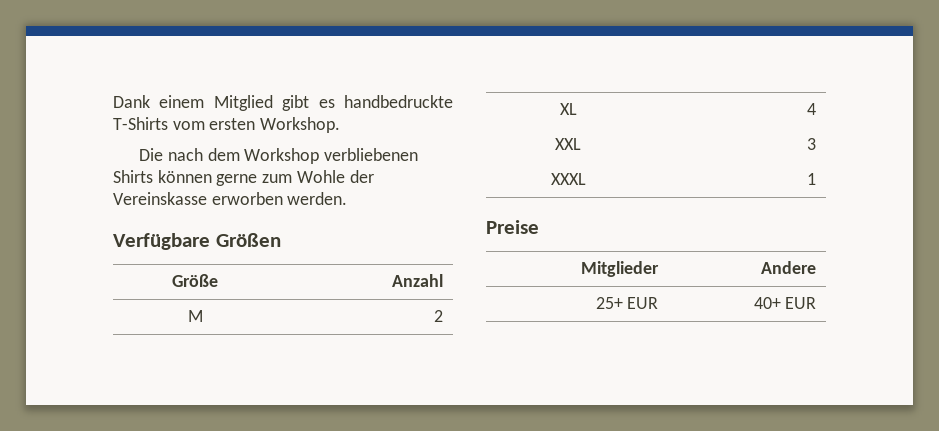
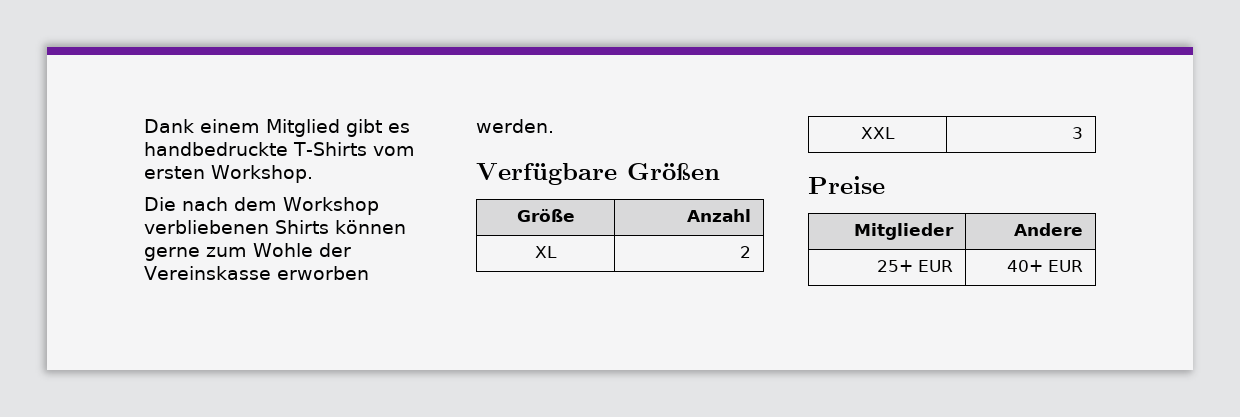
- M | 2
+ XL | 2
- XL | 4
- XXXL | 1

